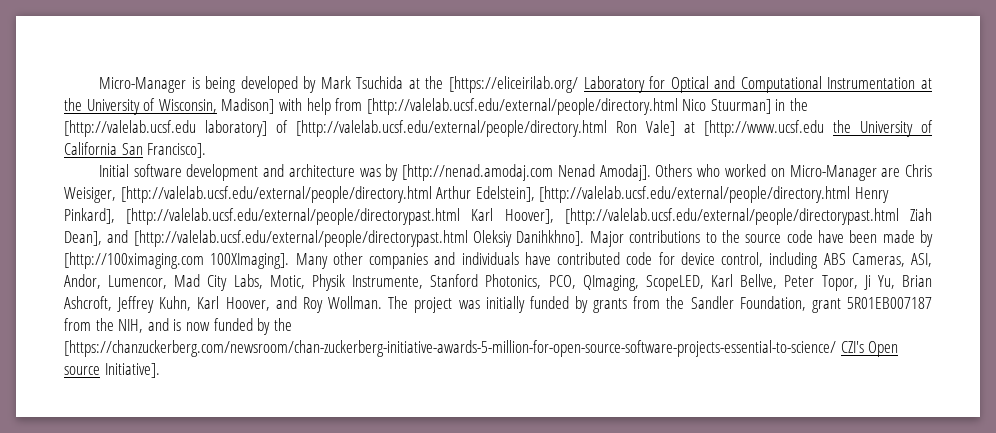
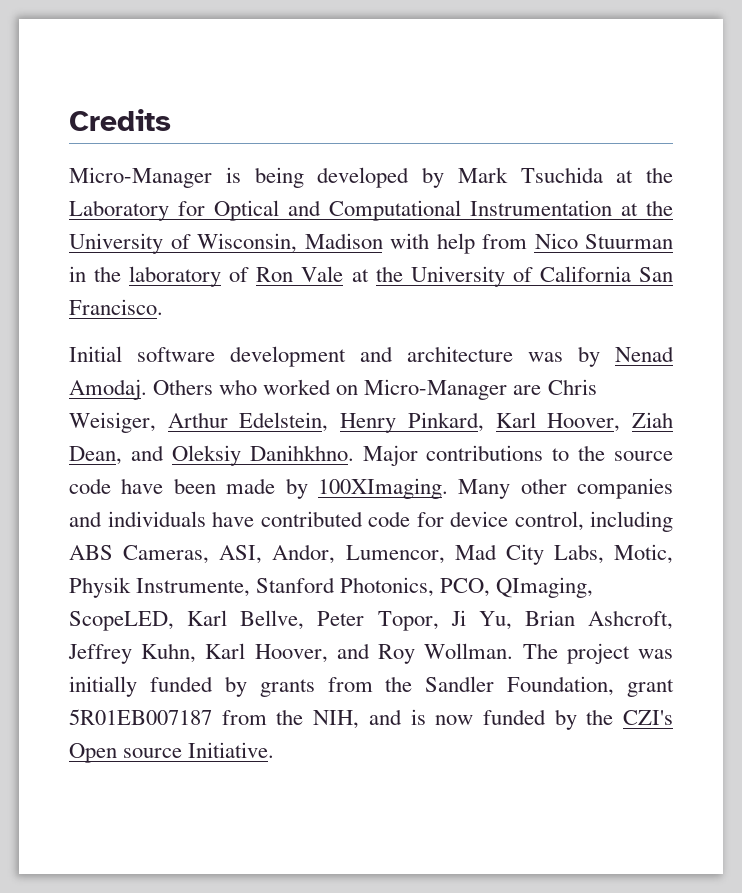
+ Credits
- Micro-Manager is being developed by Mark Tsuchida at the [https://eliceirilab.org/ Laboratory for Optical and Computational Instrumentation at the University of Wisconsin, Madison] with help from [http://valelab.ucsf.edu/external/people/directory.html Nico Stuurman] in the [http://valelab.ucsf.edu laboratory] of [http://valelab.ucsf.edu/external/people/directory.html Ron Vale] at [http://www.ucsf.edu the University of California San Francisco].
+ Micro-Manager is being developed by Mark Tsuchida at the Laboratory for Optical and Computational Instrumentation at the University of Wisconsin, Madison with help from Nico Stuurman in the laboratory of Ron Vale at the University of California San Francisco.
- Initial software development and architecture was by [http://nenad.amodaj.com Nenad Amodaj].
+ Initial software development and architecture was by Nenad Amodaj.
- Others who worked on Micro-Manager are Chris Weisiger, [http://valelab.ucsf.edu/external/people/directory.html Arthur Edelstein], [http://valelab.ucsf.edu/external/people/directory.html Henry Pinkard], [http://valelab.ucsf.edu/external/people/directorypast.html Karl Hoover], [http://valelab.ucsf.edu/external/people/directorypast.html Ziah Dean], and [http://valelab.ucsf.edu/external/people/directorypast.html Oleksiy Danihkhno].
+ Others who worked on Micro-Manager are Chris Weisiger, Arthur Edelstein, Henry Pinkard, Karl Hoover, Ziah Dean, and Oleksiy Danihkhno.
- Major contributions to the source code have been made by [http://100ximaging.com 100XImaging].
+ Major contributions to the source code have been made by 100XImaging.
- The project was initially funded by grants from the Sandler Foundation, grant 5R01EB007187 from the NIH, and is now funded by the [https://chanzuckerberg.com/newsroom/chan-zuckerberg-initiative-awards-5-million-for-open-source-software-projects-essential-to-science/ CZI's Open source Initiative].
+ The project was initially funded by grants from the Sandler Foundation, grant 5R01EB007187 from the NIH, and is now funded by the CZI's Open source Initiative.

